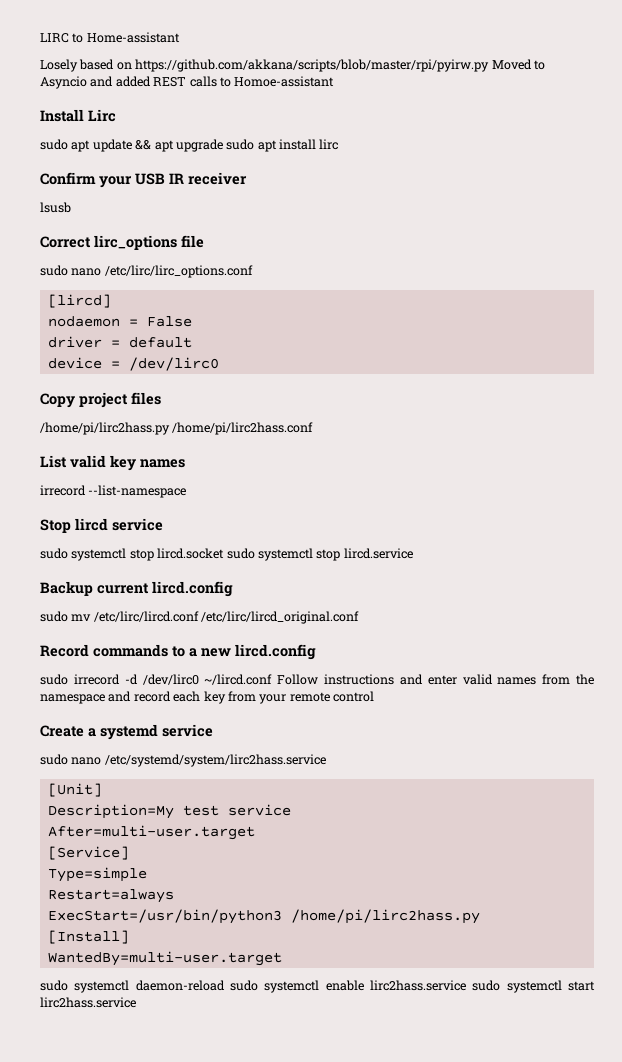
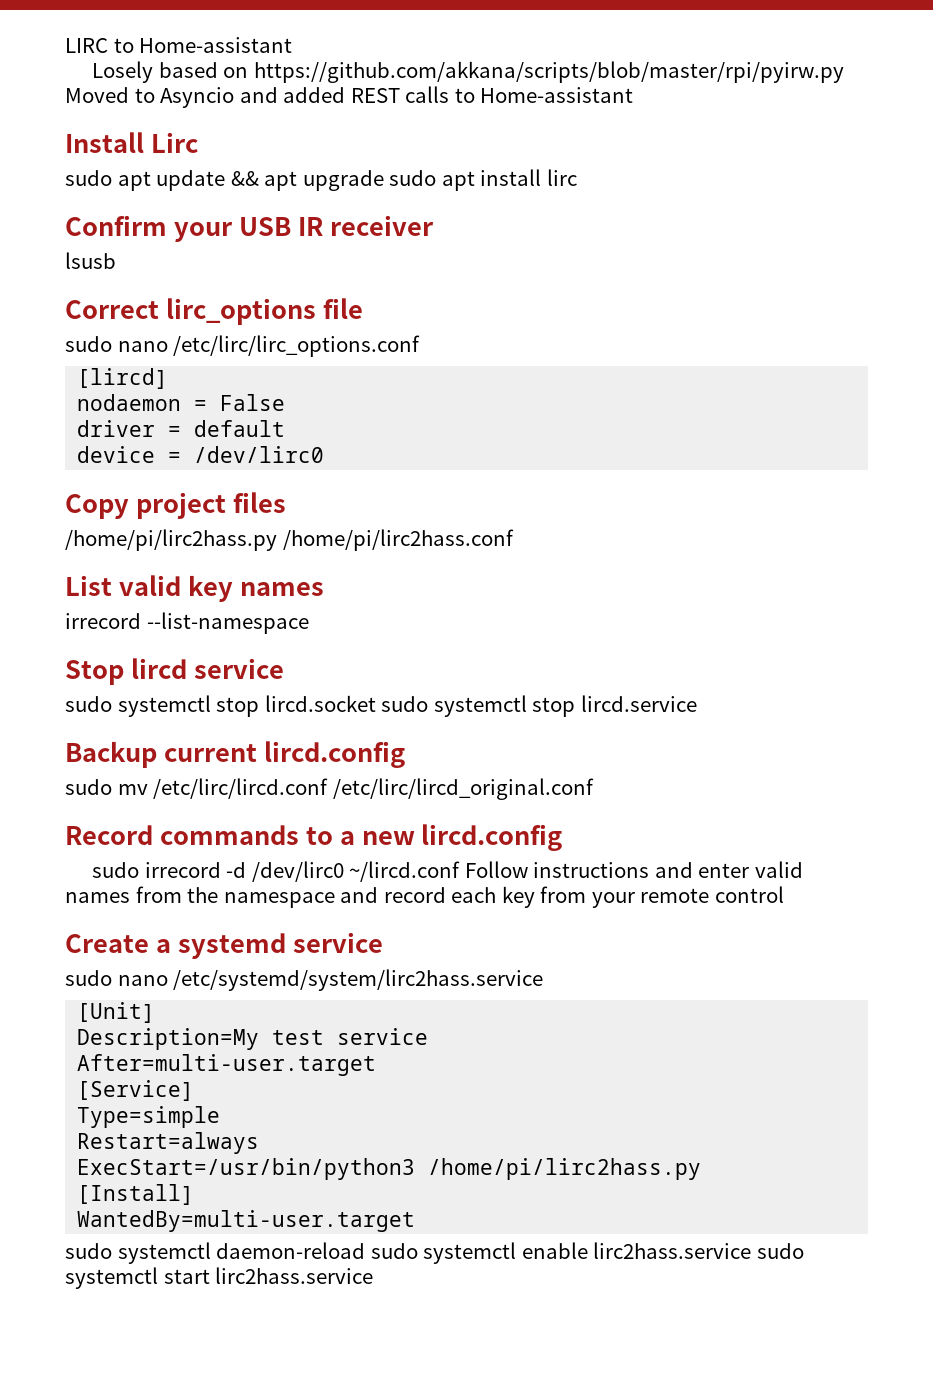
- Losely based on https://github.com/akkana/scripts/blob/master/rpi/pyirw.py Moved to Asyncio and added REST calls to Homoe-assistant
+ Losely based on https://github.com/akkana/scripts/blob/master/rpi/pyirw.py Moved to Asyncio and added REST calls to Home-assistant

